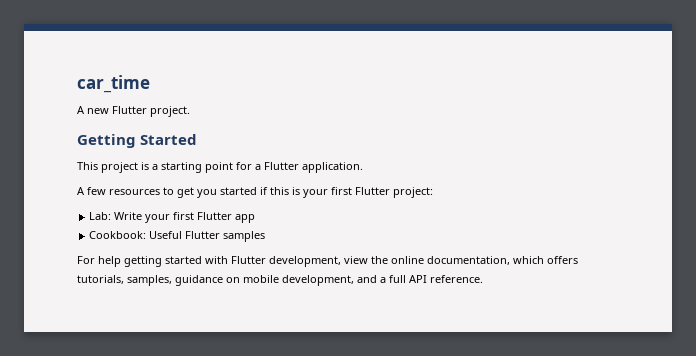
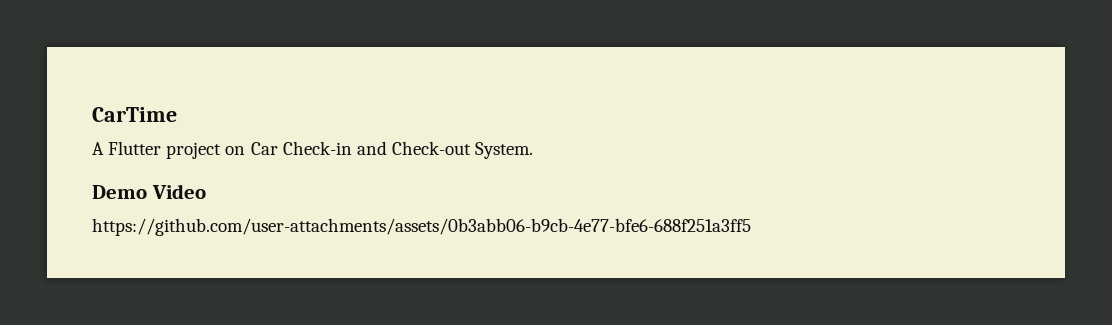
- car_time
- A new Flutter project.
- Getting Started
- This project is a starting point for a Flutter application.
- A few resources to get you started if this is your first Flutter project:
- Lab: Write your first Flutter app
- Cookbook: Useful Flutter samples
- For help getting started with Flutter development, view the online documentation, which offers tutorials, samples, guidance on mobile development, and a full API reference.
+ CarTime
+ A Flutter project on Car Check-in and Check-out System.
+ Demo Video
+ https://github.com/user-attachments/assets/0b3abb06-b9cb-4e77-bfe6-688f251a3ff5

